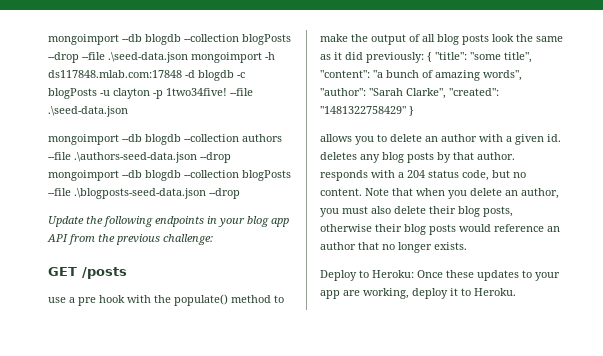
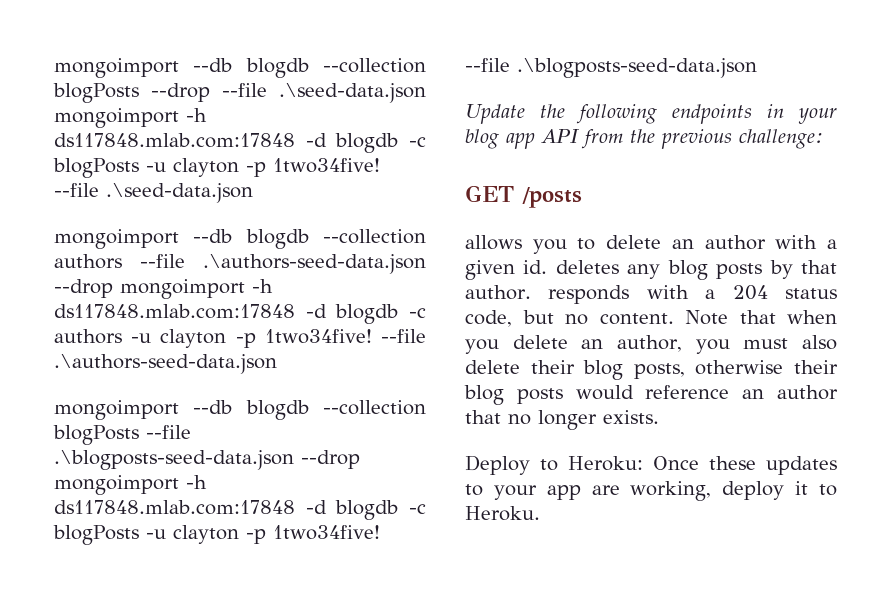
- mongoimport --db blogdb --collection authors --file .\authors-seed-data.json --drop mongoimport --db blogdb --collection blogPosts --file .\blogposts-seed-data.json --drop
+ mongoimport --db blogdb --collection authors --file .\authors-seed-data.json --drop mongoimport -h ds117848.mlab.com:17848 -d blogdb -c authors -u clayton -p 1two34five! --file .\authors-seed-data.json
+ mongoimport --db blogdb --collection blogPosts --file .\blogposts-seed-data.json --drop mongoimport -h ds117848.mlab.com:17848 -d blogdb -c blogPosts -u clayton -p 1two34five! --file .\blogposts-seed-data.json
- use a pre hook with the populate() method to make the output of all blog posts look the same as it did previously: { "title": "some title", "content": "a bunch of amazing words", "author": "Sarah Clarke", "created": "1481322758429" }

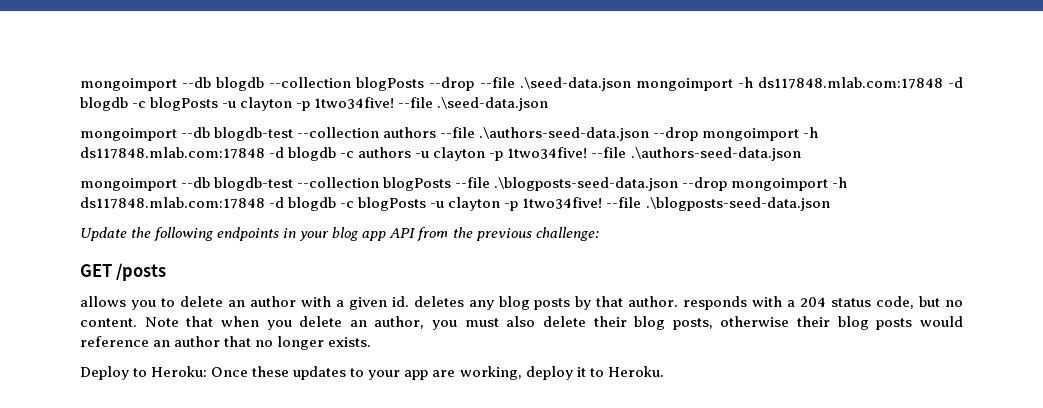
- mongoimport --db blogdb --collection authors --file .\authors-seed-data.json --drop mongoimport -h ds117848.mlab.com:17848 -d blogdb -c authors -u clayton -p 1two34five!
+ mongoimport --db blogdb-test --collection authors --file .\authors-seed-data.json --drop mongoimport -h ds117848.mlab.com:17848 -d blogdb -c authors -u clayton -p 1two34five!
- mongoimport --db blogdb --collection blogPosts --file .\blogposts-seed-data.json --drop mongoimport -h ds117848.mlab.com:17848 -d blogdb -c blogPosts -u clayton -p 1two34five!
+ mongoimport --db blogdb-test --collection blogPosts --file .\blogposts-seed-data.json --drop mongoimport -h ds117848.mlab.com:17848 -d blogdb -c blogPosts -u clayton -p 1two34five!

